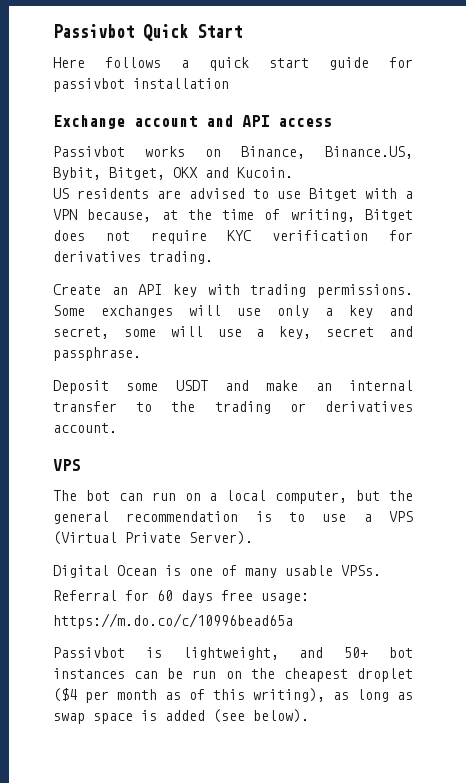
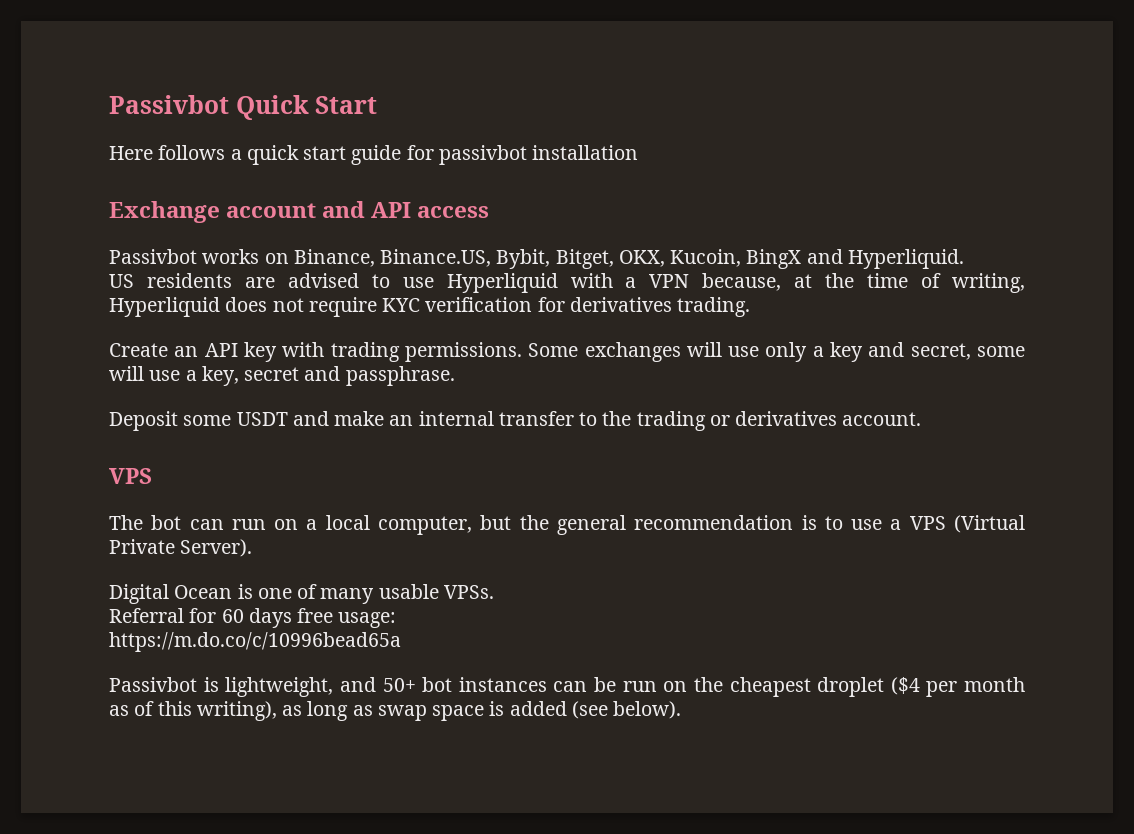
- Passivbot works on Binance, Binance.US, Bybit, Bitget, OKX and Kucoin.
+ Passivbot works on Binance, Binance.US, Bybit, Bitget, OKX, Kucoin, BingX and Hyperliquid.
- US residents are advised to use Bitget with a VPN because, at the time of writing, Bitget does not require KYC verification for derivatives trading.
+ US residents are advised to use Hyperliquid with a VPN because, at the time of writing, Hyperliquid does not require KYC verification for derivatives trading.

